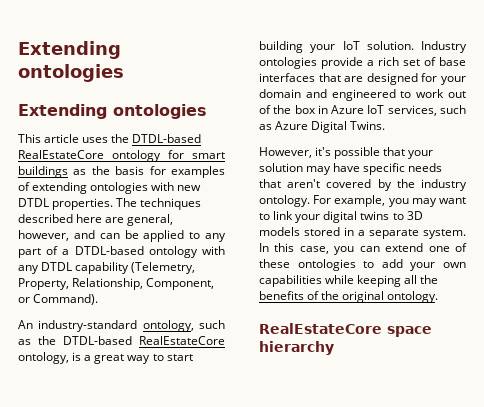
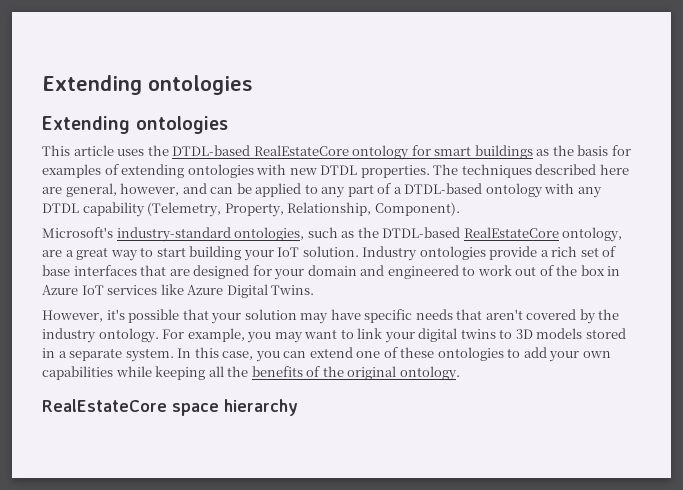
- The techniques described here are general, however, and can be applied to any part of a DTDL-based ontology with any DTDL capability (Telemetry, Property, Relationship, Component, or Command).
- An industry-standard ontology, such as the DTDL-based RealEstateCore ontology, is a great way to start building your IoT solution.
+ The techniques described here are general, however, and can be applied to any part of a DTDL-based ontology with any DTDL capability (Telemetry, Property, Relationship, Component).
+ Microsoft's industry-standard ontologies, such as the DTDL-based RealEstateCore ontology, are a great way to start building your IoT solution.
- Industry ontologies provide a rich set of base interfaces that are designed for your domain and engineered to work out of the box in Azure IoT services, such as Azure Digital Twins.
+ Industry ontologies provide a rich set of base interfaces that are designed for your domain and engineered to work out of the box in Azure IoT services like Azure Digital Twins.

